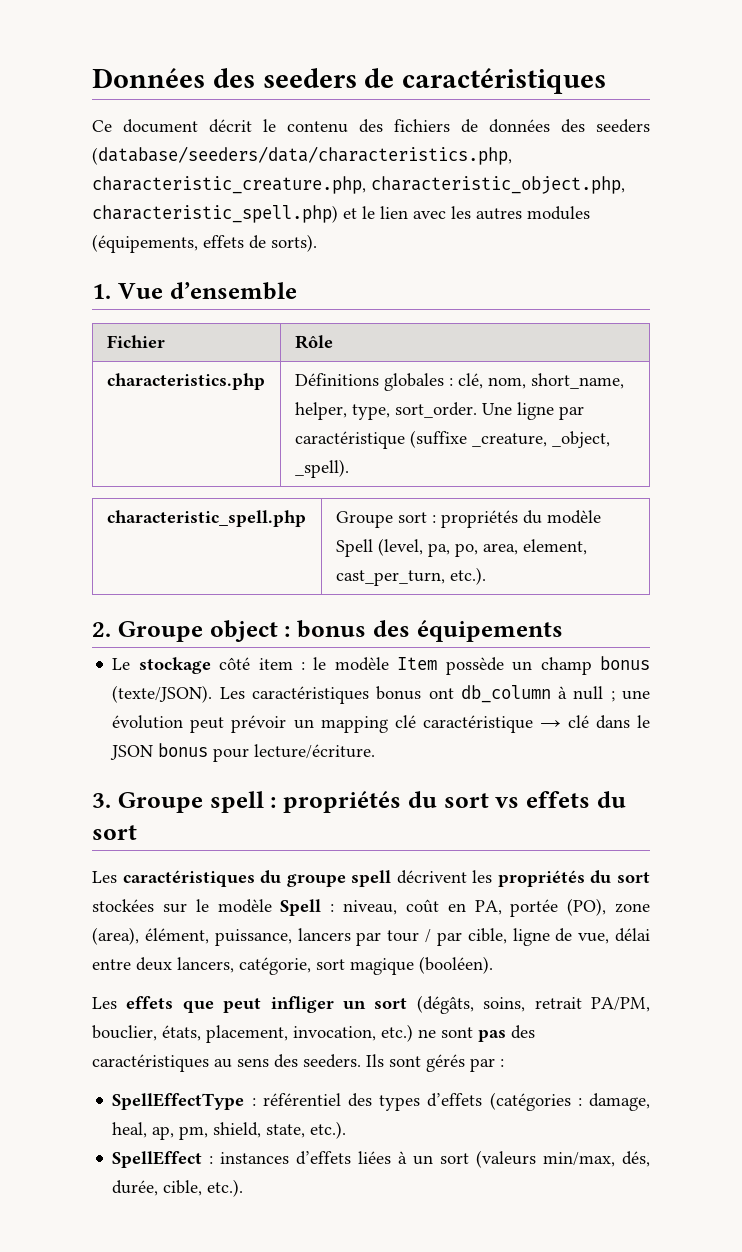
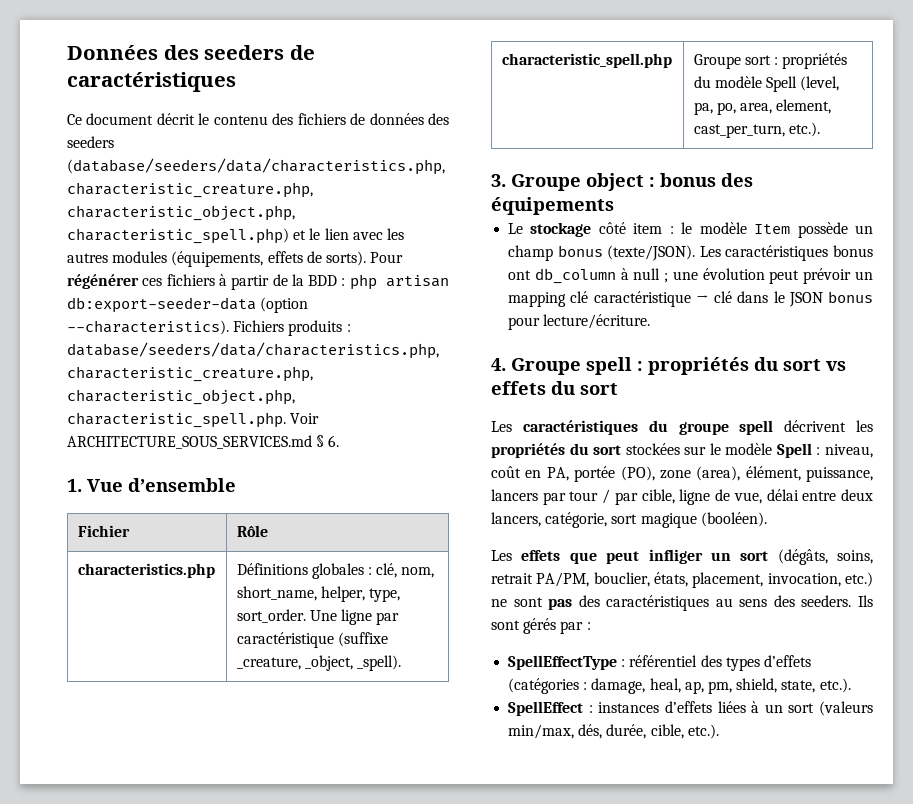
+ Pour régénérer ces fichiers à partir de la BDD : php artisan db:export-seeder-data (option --characteristics). Fichiers produits : database/seeders/data/characteristics.php, characteristic_creature.php, characteristic_object.php, characteristic_spell.php. Voir ARCHITECTURE_SOUS_SERVICES.md § 6.
- 2. Groupe object : bonus des équipements
+ 3. Groupe object : bonus des équipements
- 3. Groupe spell : propriétés du sort vs effets du sort
+ 4. Groupe spell : propriétés du sort vs effets du sort

